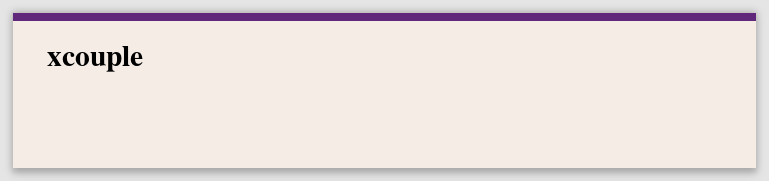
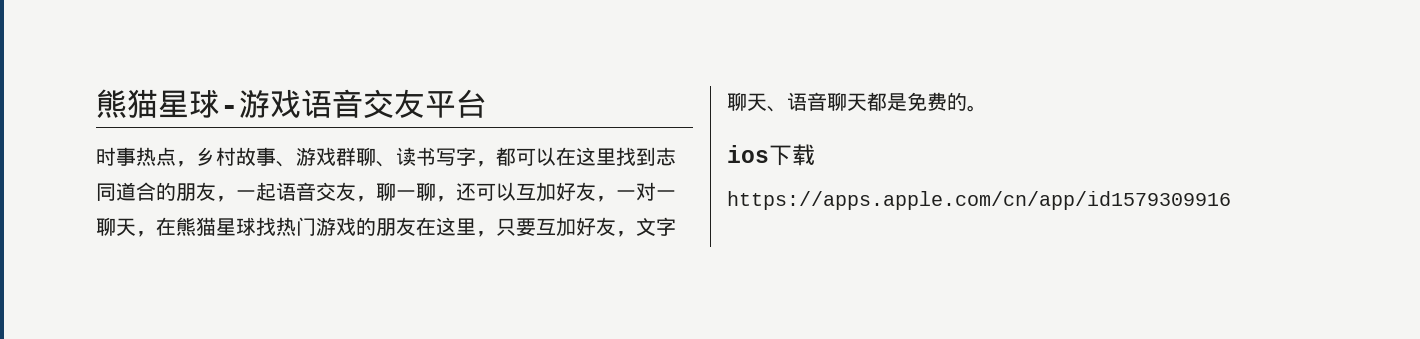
- xcouple
+ 熊猫星球-游戏语音交友平台
+ 时事热点，乡村故事、游戏群聊、读书写字，都可以在这里找到志同道合的朋友，一起语音交友，聊一聊，还可以互加好友，一对一聊天，在熊猫星球找热门游戏的朋友在这里，只要互加好友，文字聊天、语音聊天都是免费的。
+ ios下载
+ https://apps.apple.com/cn/app/id1579309916

